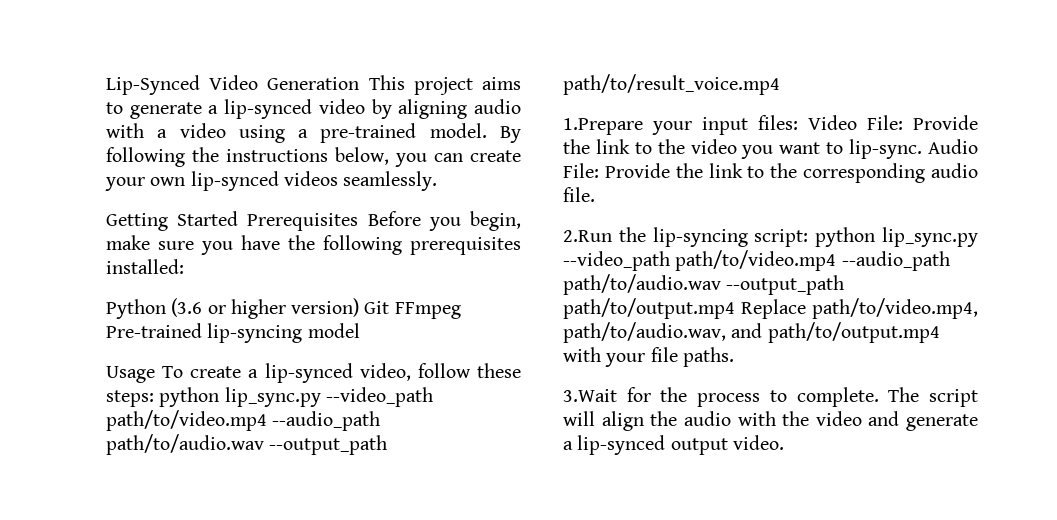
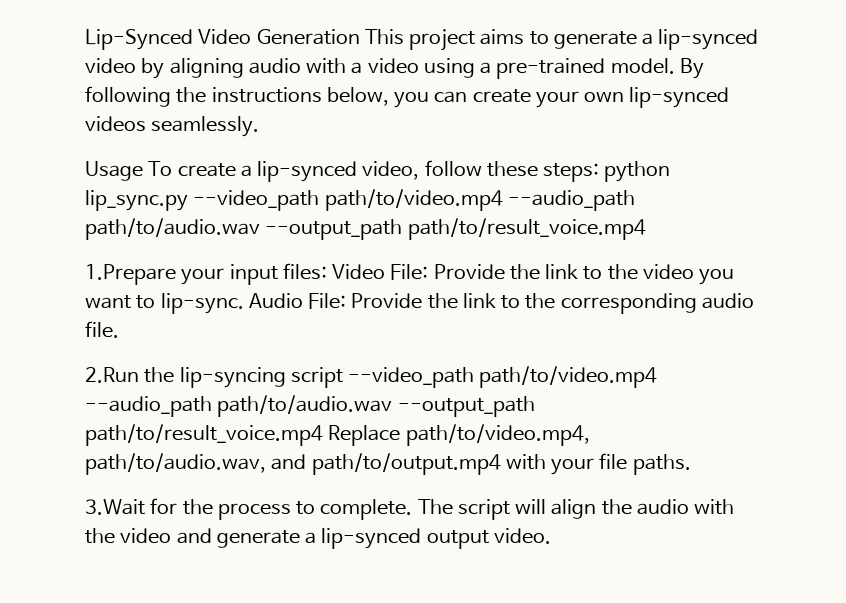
- Getting Started Prerequisites Before you begin, make sure you have the following prerequisites installed:
- Python (3.6 or higher version) Git FFmpeg Pre-trained lip-syncing model
- 2.Run the lip-syncing script: python lip_sync.py --video_path path/to/video.mp4 --audio_path path/to/audio.wav --output_path path/to/output.mp4 Replace path/to/video.mp4, path/to/audio.wav, and path/to/output.mp4 with your file paths.
+ 2.Run the lip-syncing script --video_path path/to/video.mp4 --audio_path path/to/audio.wav --output_path path/to/result_voice.mp4 Replace path/to/video.mp4, path/to/audio.wav, and path/to/output.mp4 with your file paths.

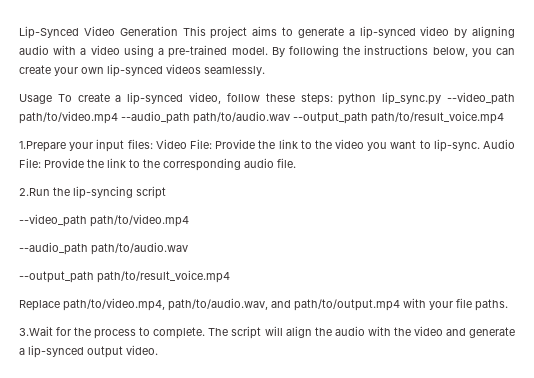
- 2.Run the lip-syncing script --video_path path/to/video.mp4 --audio_path path/to/audio.wav --output_path path/to/result_voice.mp4 Replace path/to/video.mp4, path/to/audio.wav, and path/to/output.mp4 with your file paths.
+ 2.Run the lip-syncing script
+ --video_path path/to/video.mp4
+ --audio_path path/to/audio.wav
+ --output_path path/to/result_voice.mp4
+ Replace path/to/video.mp4, path/to/audio.wav, and path/to/output.mp4 with your file paths.

